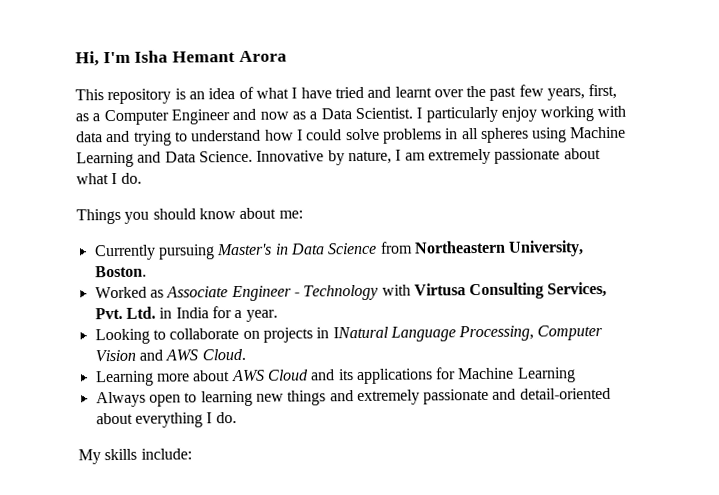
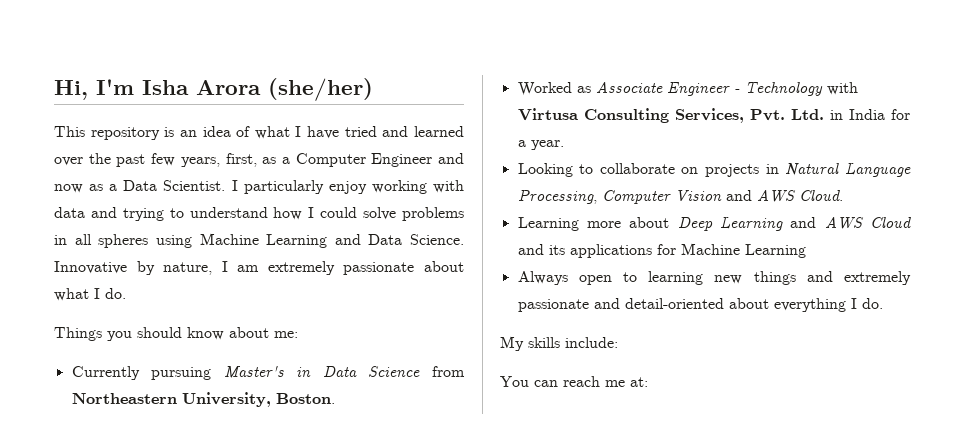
- Hi, I'm Isha Hemant Arora
+ Hi, I'm Isha Arora (she/her)
- This repository is an idea of what I have tried and learnt over the past few years, first, as a Computer Engineer and now as a Data Scientist.
+ This repository is an idea of what I have tried and learned over the past few years, first, as a Computer Engineer and now as a Data Scientist.
- Looking to collaborate on projects in INatural Language Processing, Computer Vision and AWS Cloud.
+ Looking to collaborate on projects in Natural Language Processing, Computer Vision and AWS Cloud.
- Learning more about AWS Cloud and its applications for Machine Learning
+ Learning more about Deep Learning and AWS Cloud and its applications for Machine Learning
+ You can reach me at:

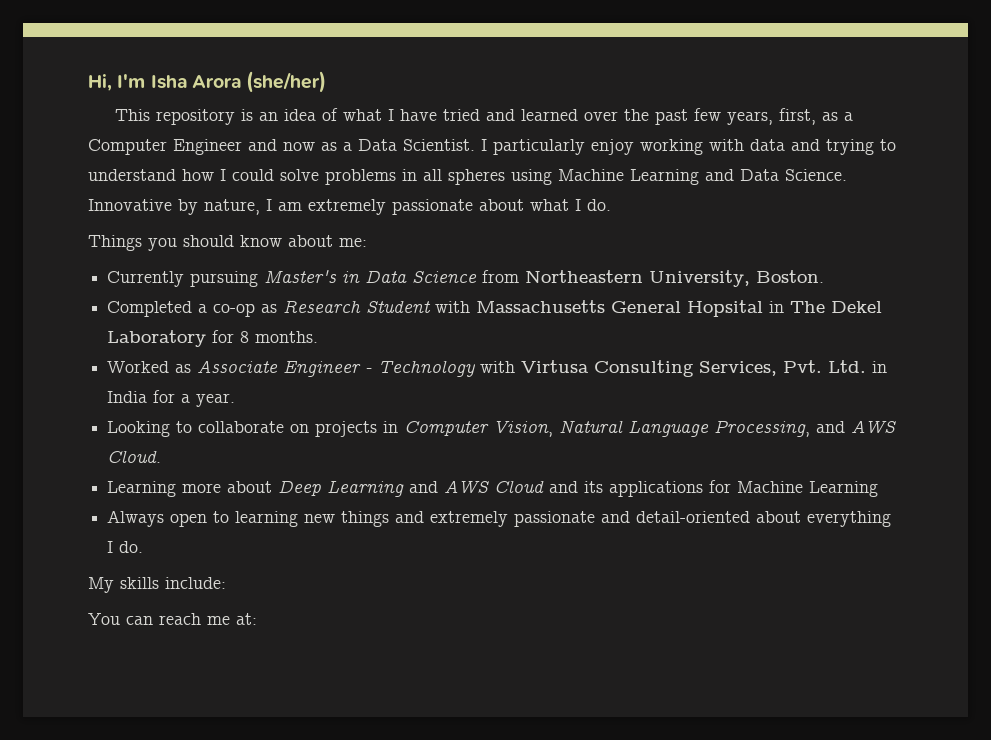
+ Completed a co-op as Research Student with Massachusetts General Hopsital in The Dekel Laboratory for 8 months.
- Looking to collaborate on projects in Natural Language Processing, Computer Vision and AWS Cloud.
+ Looking to collaborate on projects in Computer Vision, Natural Language Processing, and AWS Cloud.

